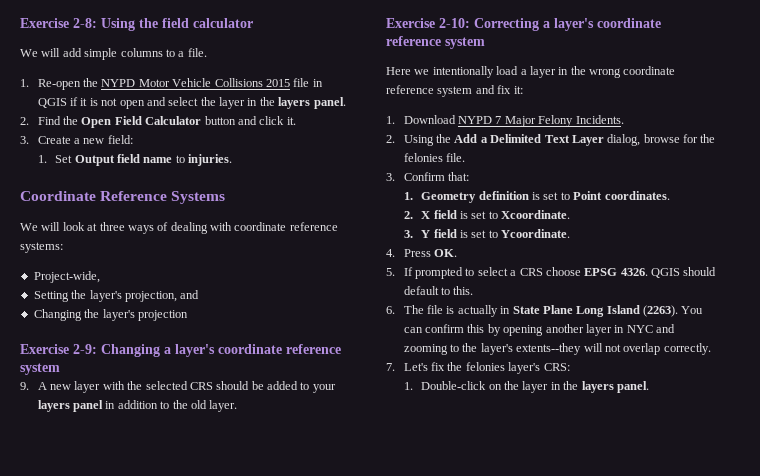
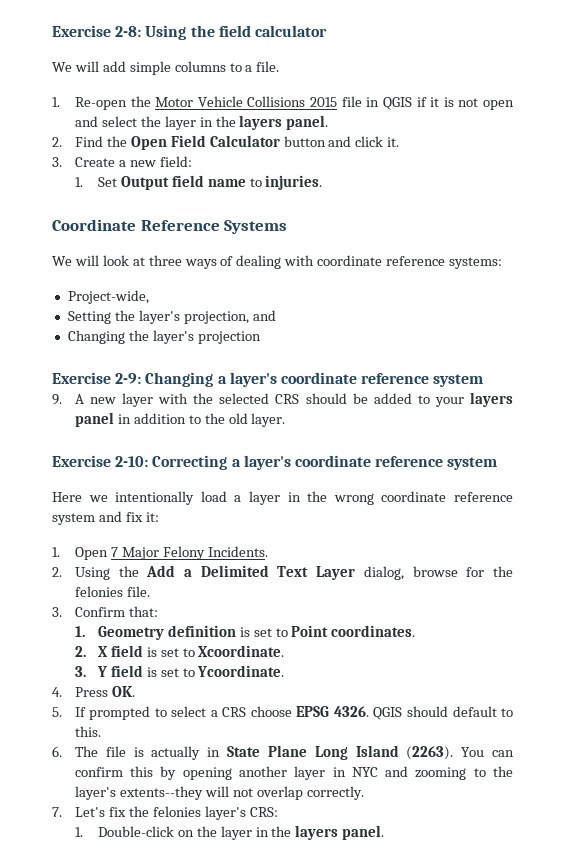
- 1. Re-open the NYPD Motor Vehicle Collisions 2015 file in QGIS if it is not open and select the layer in the layers panel.
+ 1. Re-open the Motor Vehicle Collisions 2015 file in QGIS if it is not open and select the layer in the layers panel.
- 1. Download NYPD 7 Major Felony Incidents.
+ 1. Open 7 Major Felony Incidents.

